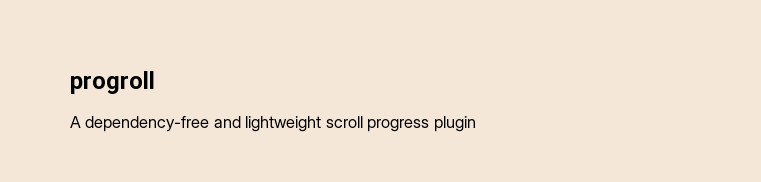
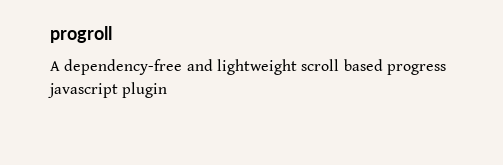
- A dependency-free and lightweight scroll progress plugin
+ A dependency-free and lightweight scroll based progress javascript plugin

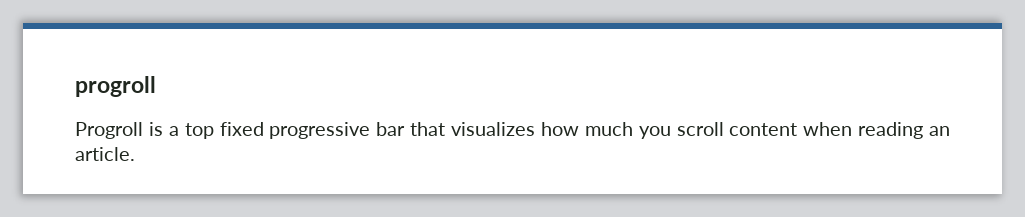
- A dependency-free and lightweight scroll based progress javascript plugin
+ Progroll is a top fixed progressive bar that visualizes how much you scroll content when reading an article.

